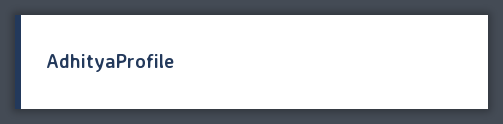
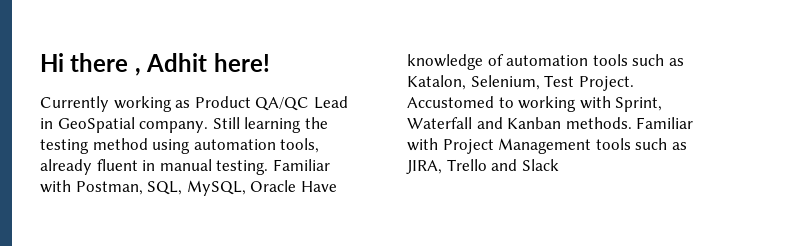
- AdhityaProfile
+ Hi there , Adhit here!
+ Currently working as Product QA/QC Lead in GeoSpatial company. Still learning the testing method using automation tools, already fluent in manual testing. Familiar with Postman, SQL, MySQL, Oracle Have knowledge of automation tools such as Katalon, Selenium, Test Project. Accustomed to working with Sprint, Waterfall and Kanban methods. Familiar with Project Management tools such as JIRA, Trello and Slack

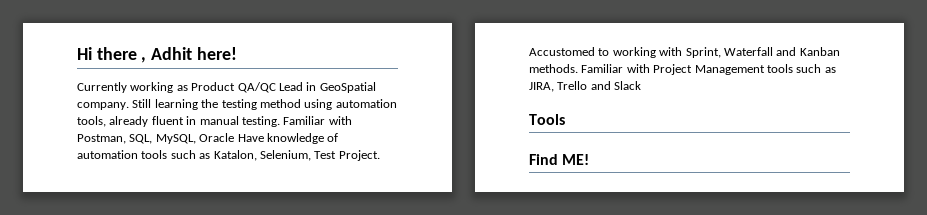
+ Tools
+ Find ME!

